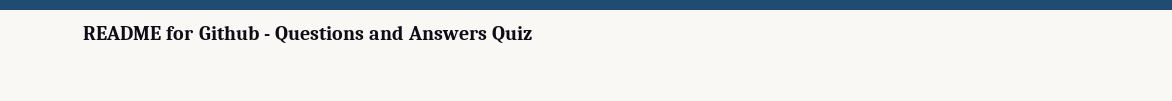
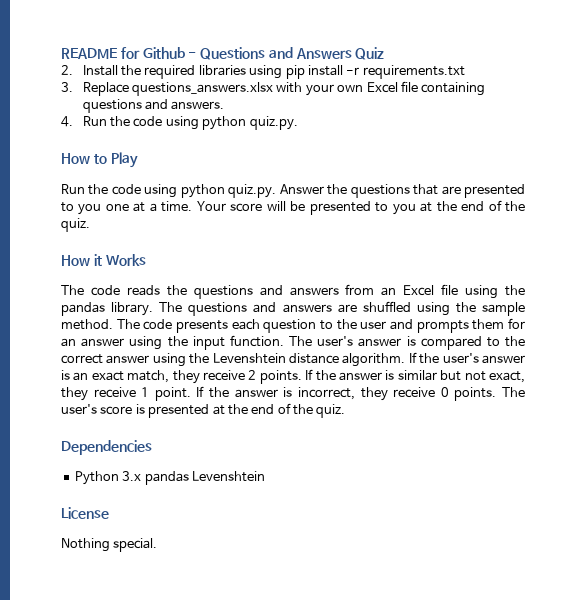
+ 2. Install the required libraries using pip install -r requirements.txt
+ 3. Replace questions_answers.xlsx with your own Excel file containing questions and answers.
+ 4. Run the code using python quiz.py.
+ How to Play
+ Run the code using python quiz.py. Answer the questions that are presented to you one at a time. Your score will be presented to you at the end of the quiz.
+ How it Works
+ The code reads the questions and answers from an Excel file using the pandas library. The questions and answers are shuffled using the sample method. The code presents each question to the user and prompts them for an answer using the input function. The user's answer is compared to the correct answer using the Levenshtein distance algorithm. If the user's answer is an exact match, they receive 2 points. If the answer is similar but not exact, they receive 1 point. If the answer is incorrect, they receive 0 points. The user's score is presented at the end of the quiz.
+ Dependencies
+ Python 3.x pandas Levenshtein
+ License
+ Nothing special.

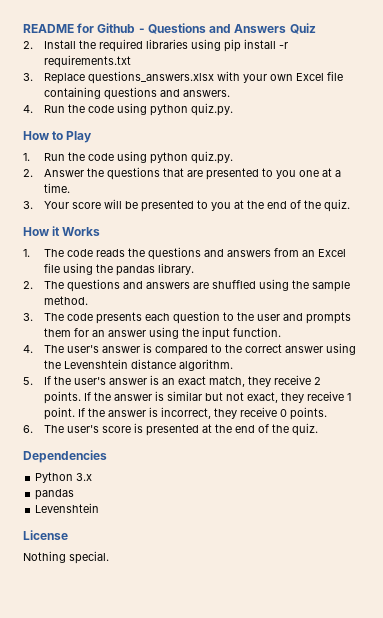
- Run the code using python quiz.py. Answer the questions that are presented to you one at a time. Your score will be presented to you at the end of the quiz.
+ 1. Run the code using python quiz.py.
+ 2. Answer the questions that are presented to you one at a time.
+ 3. Your score will be presented to you at the end of the quiz.
- The code reads the questions and answers from an Excel file using the pandas library. The questions and answers are shuffled using the sample method. The code presents each question to the user and prompts them for an answer using the input function. The user's answer is compared to the correct answer using the Levenshtein distance algorithm. If the user's answer is an exact match, they receive 2 points.
+ 1. The code reads the questions and answers from an Excel file using the pandas library.
+ 2. The questions and answers are shuffled using the sample method.
+ 3. The code presents each question to the user and prompts them for an answer using the input function.
+ 4. The user's answer is compared to the correct answer using the Levenshtein distance algorithm.
+ 5. If the user's answer is an exact match, they receive 2 points.
- If the answer is incorrect, they receive 0 points. The user's score is presented at the end of the quiz.
+ If the answer is incorrect, they receive 0 points.
+ 6. The user's score is presented at the end of the quiz.
- Python 3.x pandas Levenshtein
+ Python 3.x
+ pandas
+ Levenshtein

